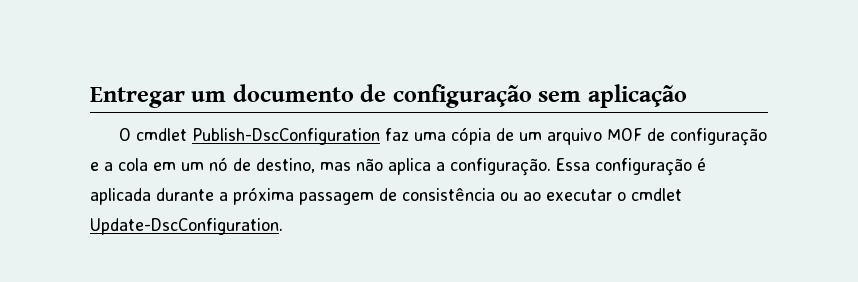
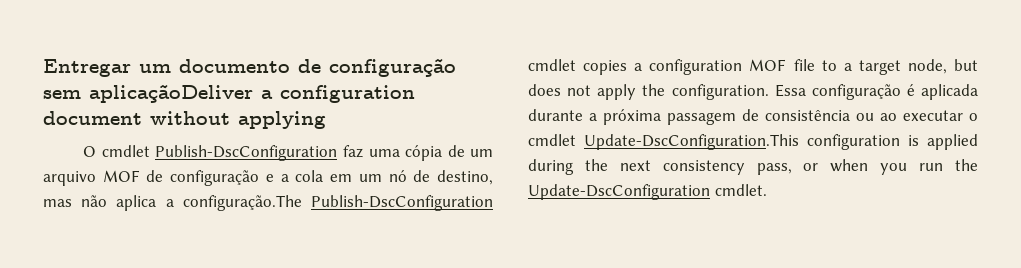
- Entregar um documento de configuração sem aplicação
+ Entregar um documento de configuração sem aplicaçãoDeliver a configuration document without applying
- O cmdlet Publish-DscConfiguration faz uma cópia de um arquivo MOF de configuração e a cola em um nó de destino, mas não aplica a configuração.
+ O cmdlet Publish-DscConfiguration faz uma cópia de um arquivo MOF de configuração e a cola em um nó de destino, mas não aplica a configuração.The Publish-DscConfiguration cmdlet copies a configuration MOF file to a target node, but does not apply the configuration.
- Essa configuração é aplicada durante a próxima passagem de consistência ou ao executar o cmdlet Update-DscConfiguration.
+ Essa configuração é aplicada durante a próxima passagem de consistência ou ao executar o cmdlet Update-DscConfiguration.This configuration is applied during the next consistency pass, or when you run the Update-DscConfiguration cmdlet.

